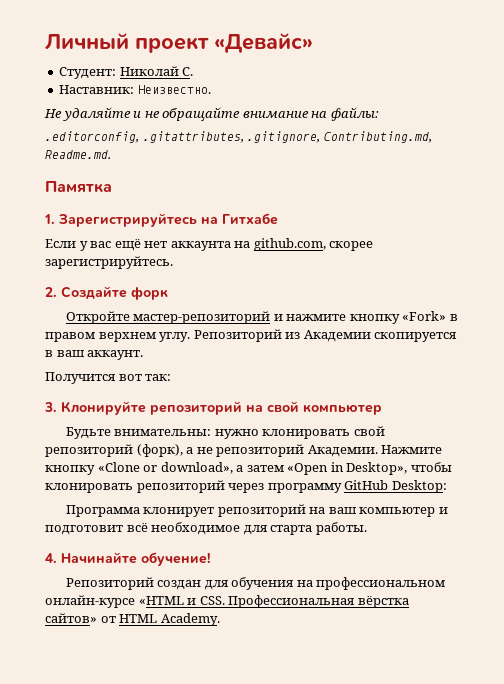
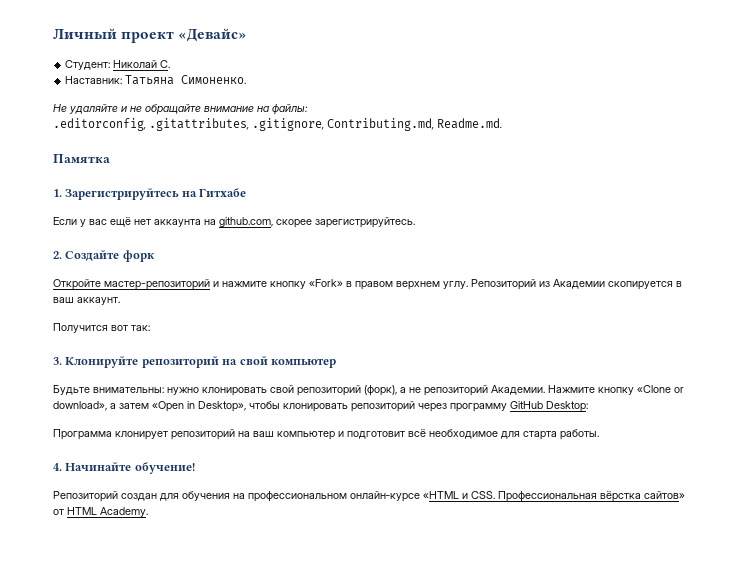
- Наставник: Неизвестно.
+ Наставник: Татьяна Симоненко.

